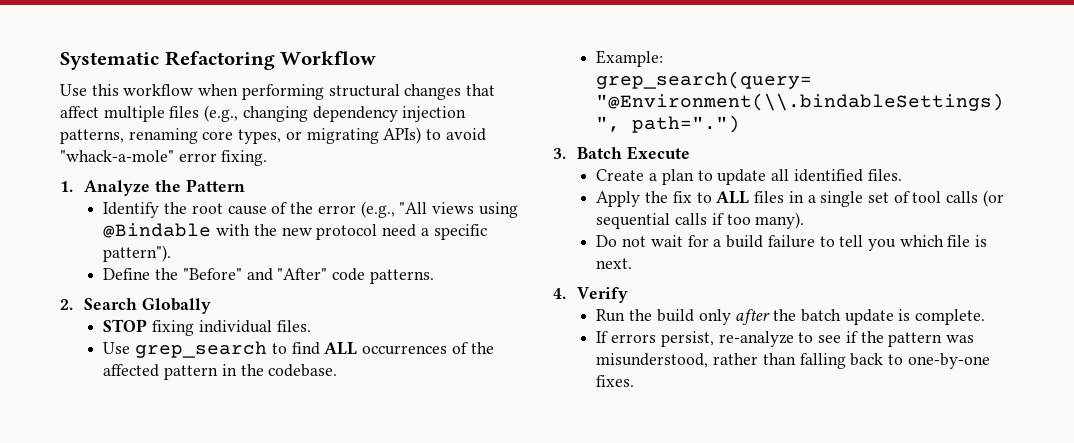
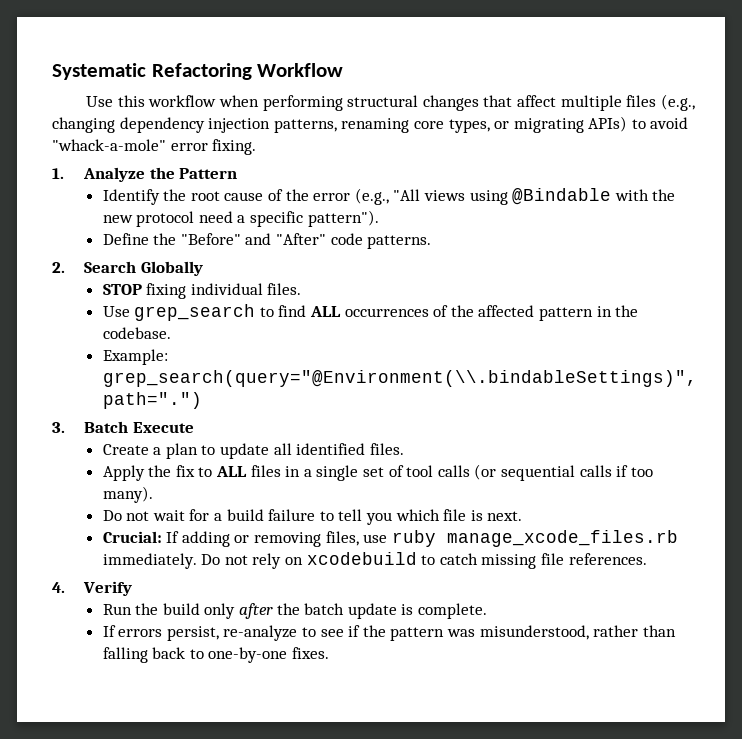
+ Crucial: If adding or removing files, use ruby manage_xcode_files.rb immediately. Do not rely on xcodebuild to catch missing file references.

